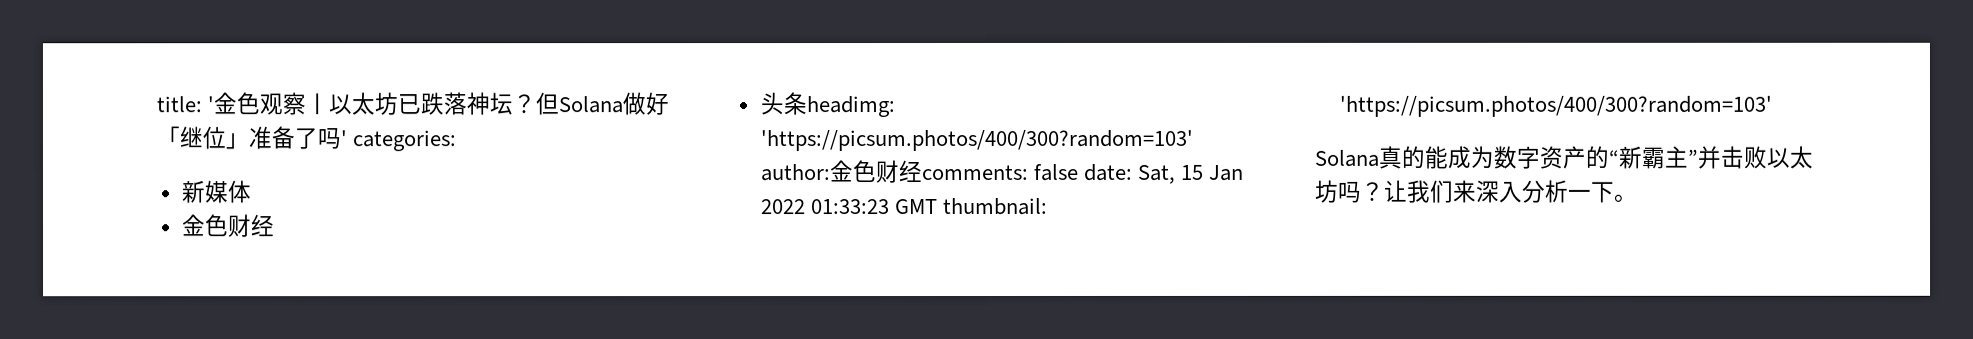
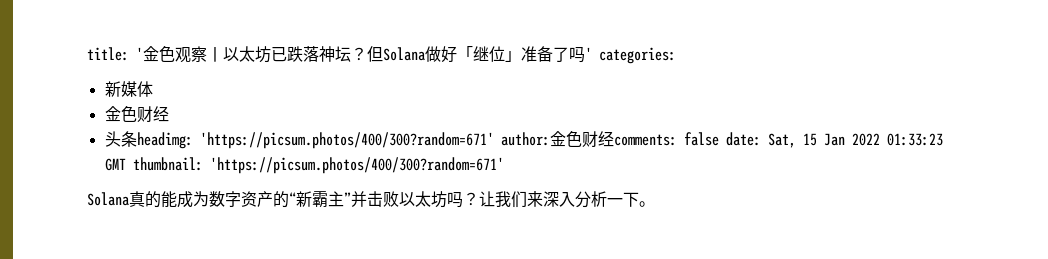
- 头条headimg: 'https://picsum.photos/400/300?random=103' author:金色财经comments: false date: Sat, 15 Jan 2022 01:33:23 GMT thumbnail: 'https://picsum.photos/400/300?random=103'
+ 头条headimg: 'https://picsum.photos/400/300?random=671' author:金色财经comments: false date: Sat, 15 Jan 2022 01:33:23 GMT thumbnail: 'https://picsum.photos/400/300?random=671'

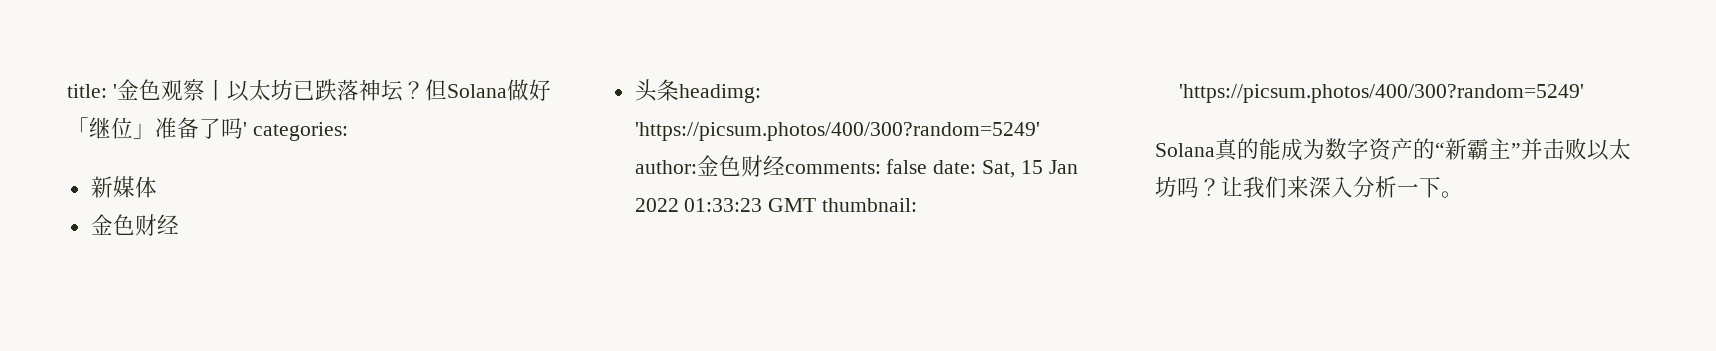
- 头条headimg: 'https://picsum.photos/400/300?random=671' author:金色财经comments: false date: Sat, 15 Jan 2022 01:33:23 GMT thumbnail: 'https://picsum.photos/400/300?random=671'
+ 头条headimg: 'https://picsum.photos/400/300?random=5249' author:金色财经comments: false date: Sat, 15 Jan 2022 01:33:23 GMT thumbnail: 'https://picsum.photos/400/300?random=5249'

